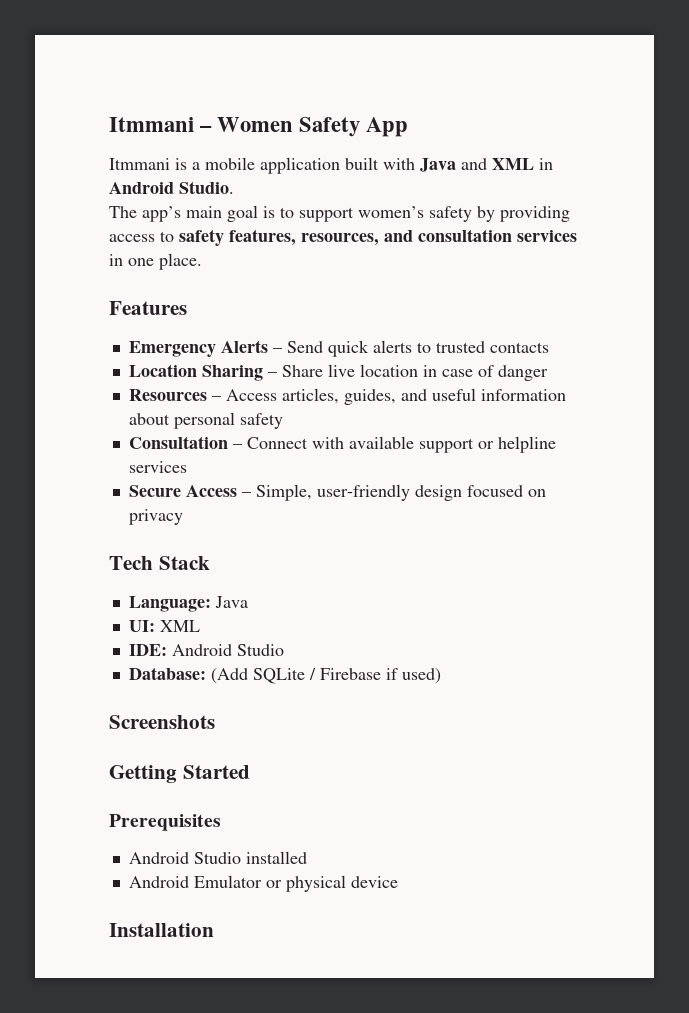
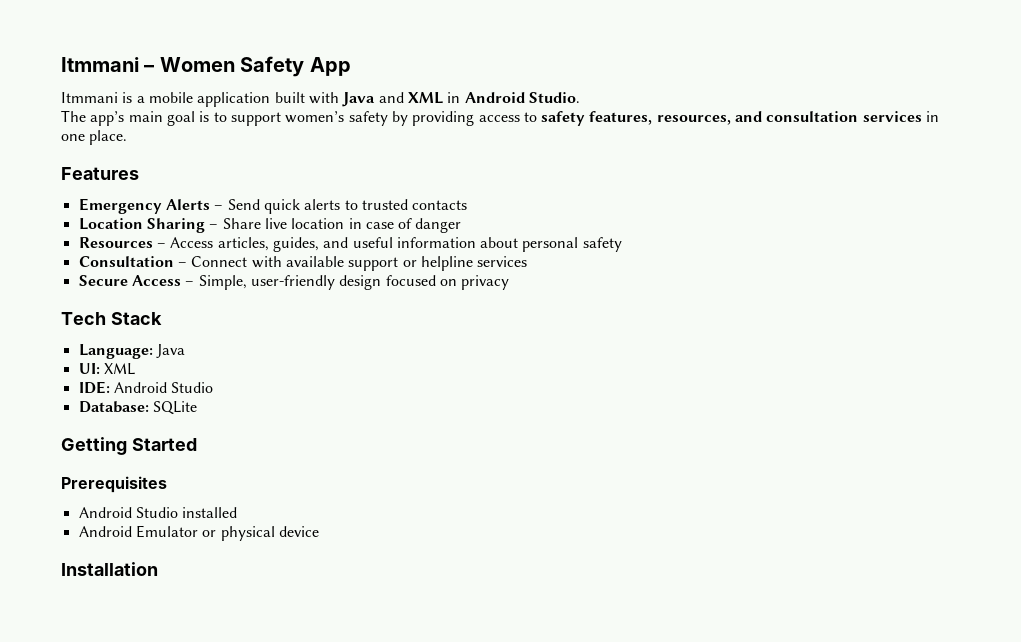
- Database: (Add SQLite / Firebase if used)
- Screenshots
+ Database: SQLite

